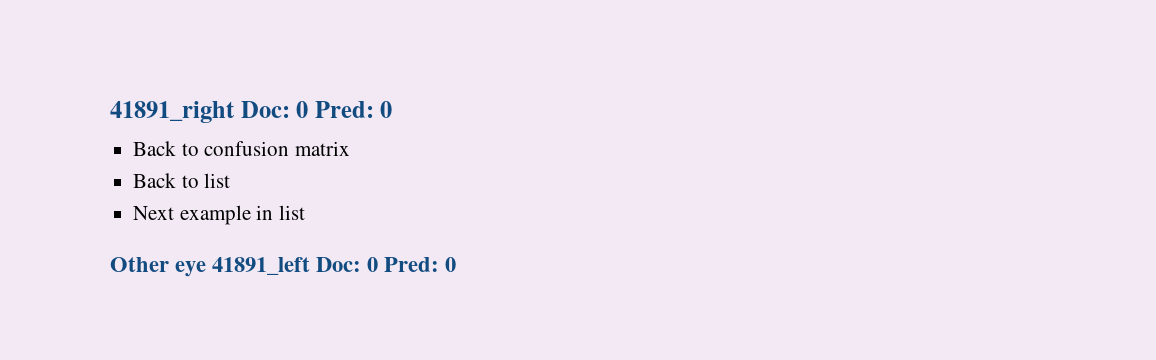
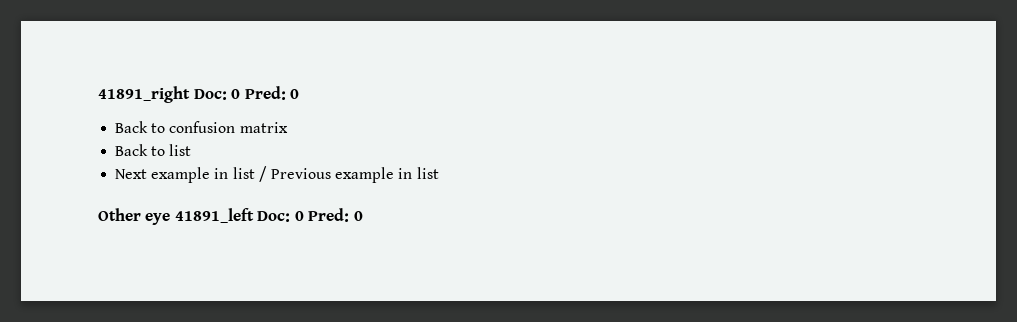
- Next example in list
+ Next example in list / Previous example in list

